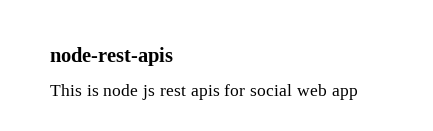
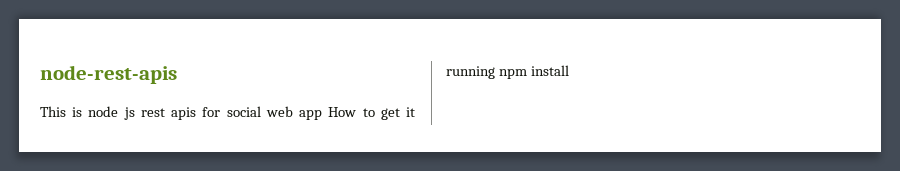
- This is node js rest apis for social web app
+ This is node js rest apis for social web app How to get it running npm install

